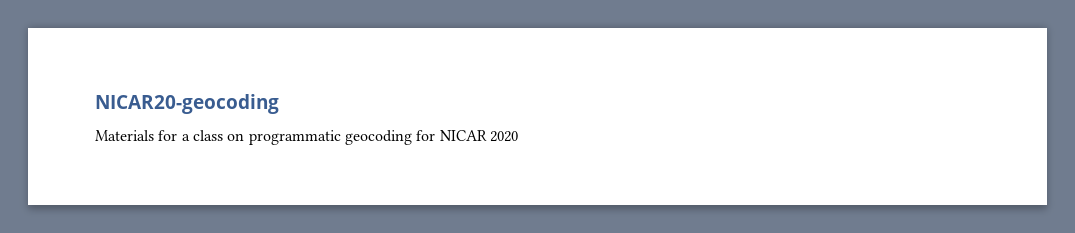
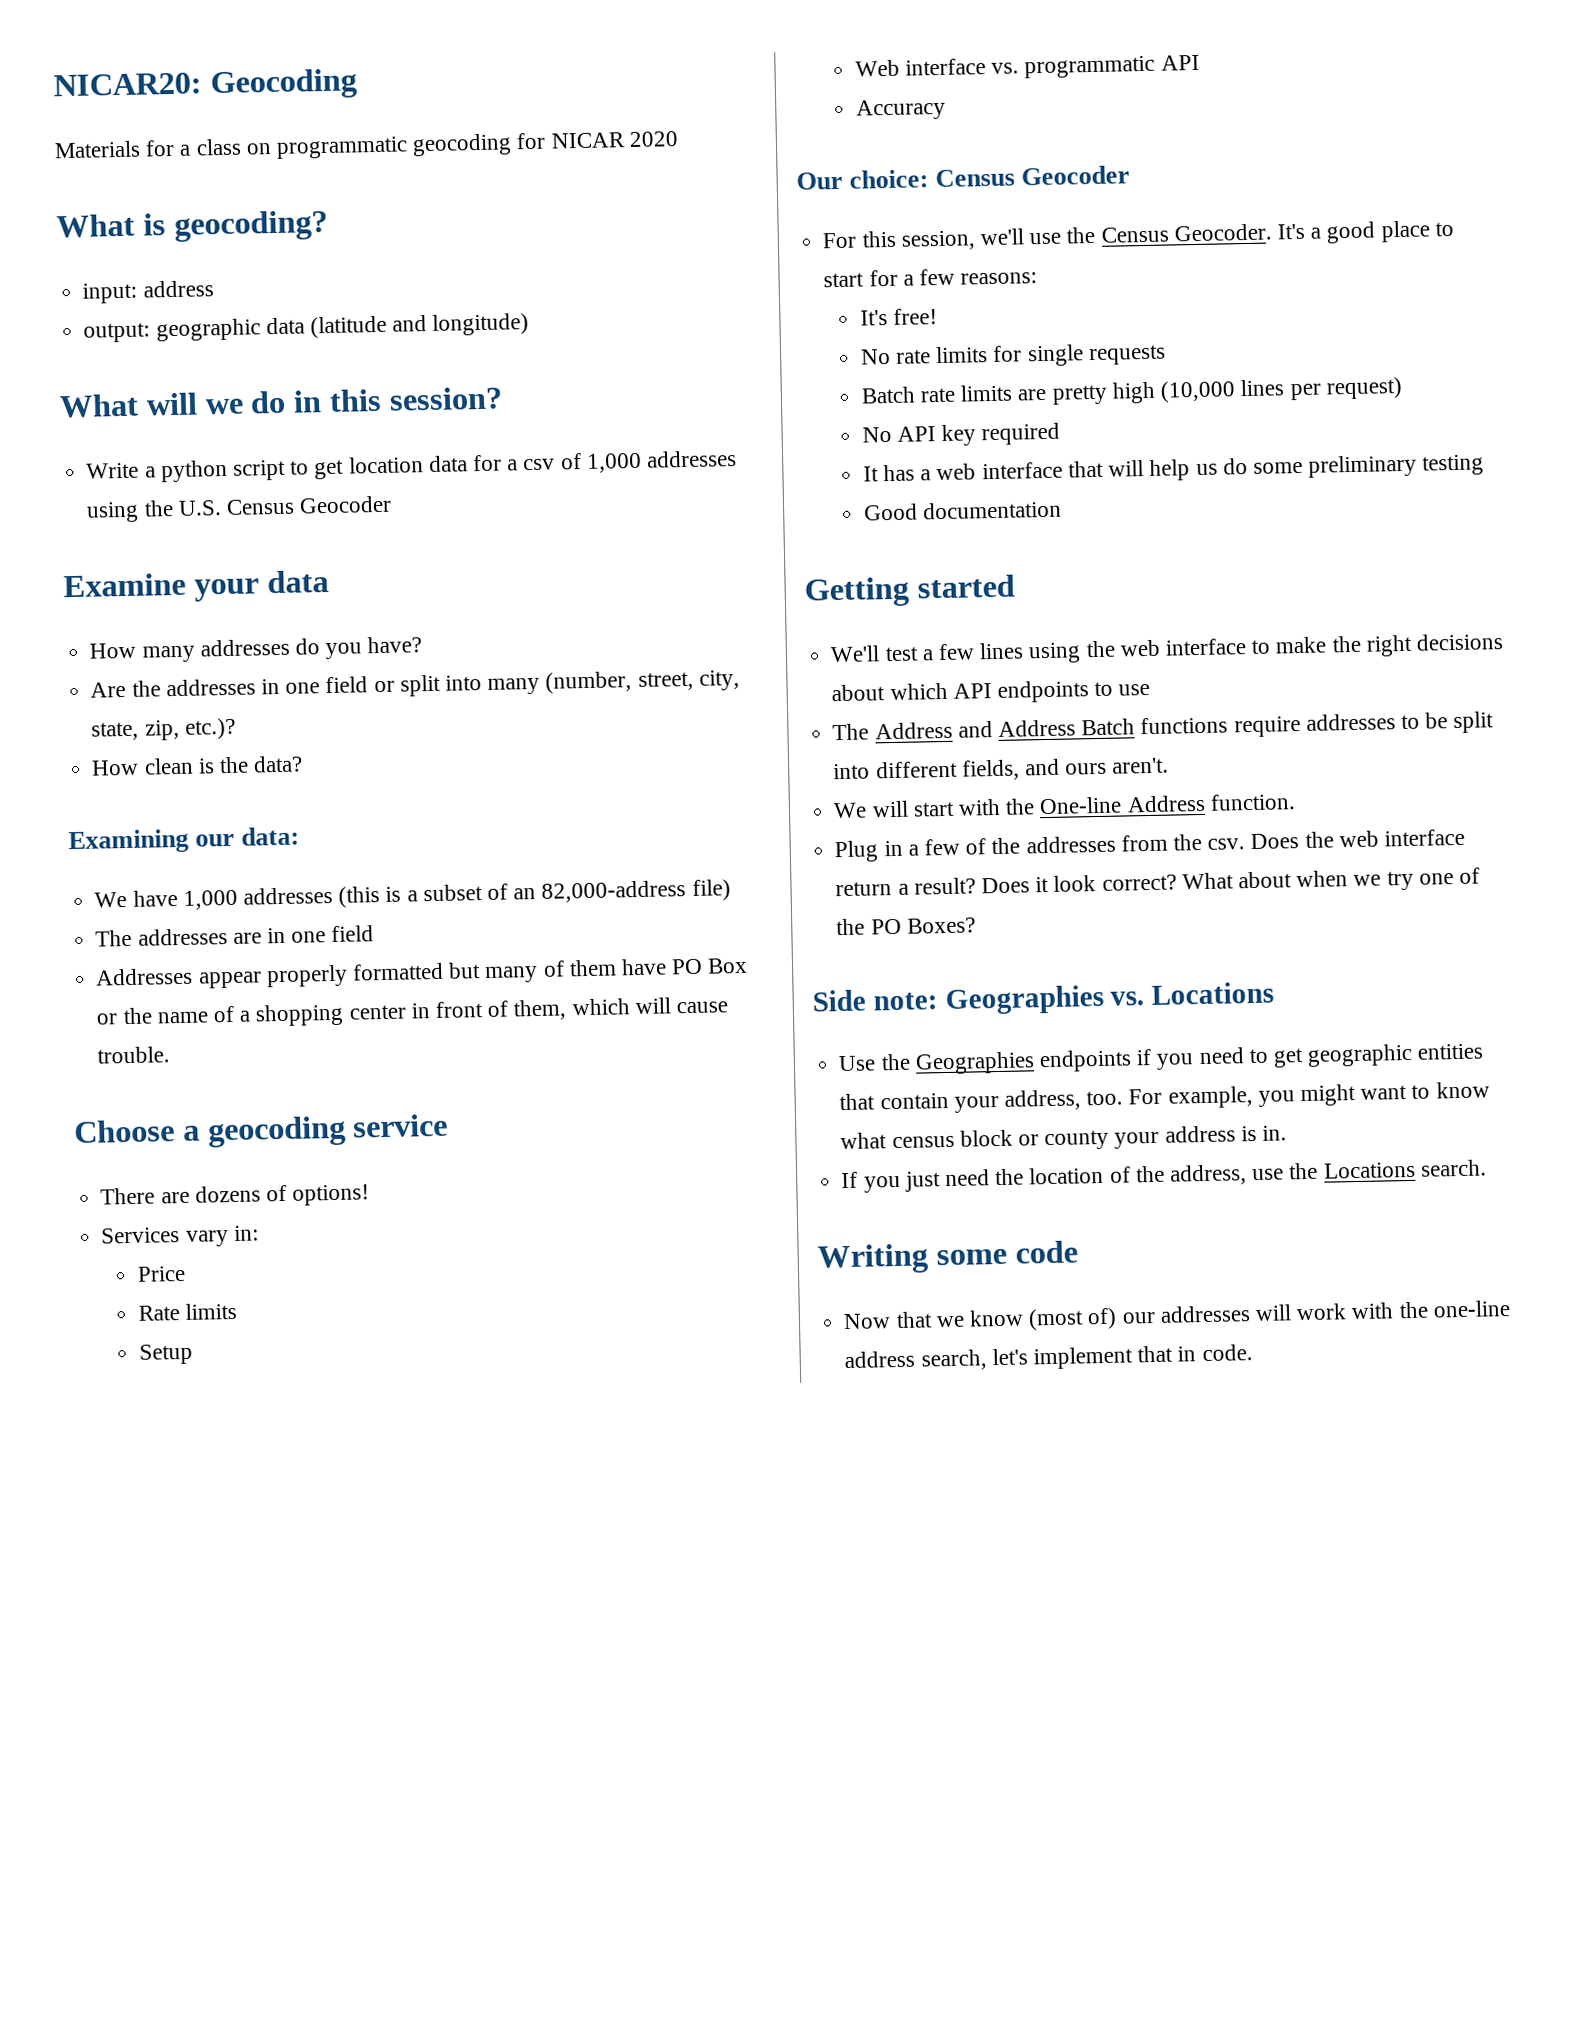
- NICAR20-geocoding
+ NICAR20: Geocoding
+ What is geocoding?
+ input: address
+ output: geographic data (latitude and longitude)
+ What will we do in this session?
+ Write a python script to get location data for a csv of 1,000 addresses using the U.S. Census Geocoder
+ Examine your data
+ How many addresses do you have?
+ Are the addresses in one field or split into many (number, street, city, state, zip, etc.)?
+ How clean is the data?
+ Examining our data:
+ We have 1,000 addresses (this is a subset of an 82,000-address file)
+ The addresses are in one field
+ Addresses appear properly formatted but many of them have PO Box or the name of a shopping center in front of them, which will cause trouble.
+ Choose a geocoding service
+ There are dozens of options!
+ Services vary in:
+ Price
+ Rate limits
+ Setup
+ Web interface vs. programmatic API
+ Accuracy
+ Our choice: Census Geocoder
+ For this session, we'll use the Census Geocoder. It's a good place to start for a few reasons:
+ It's free!
+ No rate limits for single requests
+ Batch rate limits are pretty high (10,000 lines per request)
+ No API key required
+ It has a web interface that will help us do some preliminary testing
+ Good documentation
+ Getting started
+ We'll test a few lines using the web interface to make the right decisions about which API endpoints to use
+ The Address and Address Batch functions require addresses to be split into different fields, and ours aren't.
+ We will start with the One-line Address function.
+ Plug in a few of the addresses from the csv. Does the web interface return a result? Does it look correct? What about when we try one of the PO Boxes?
+ Side note: Geographies vs. Locations
+ Use the Geographies endpoints if you need to get geographic entities that contain your address, too. For example, you might want to know what census block or county your address is in.
+ If you just need the location of the address, use the Locations search.
+ Writing some code
+ Now that we know (most of) our addresses will work with the one-line address search, let's implement that in code.

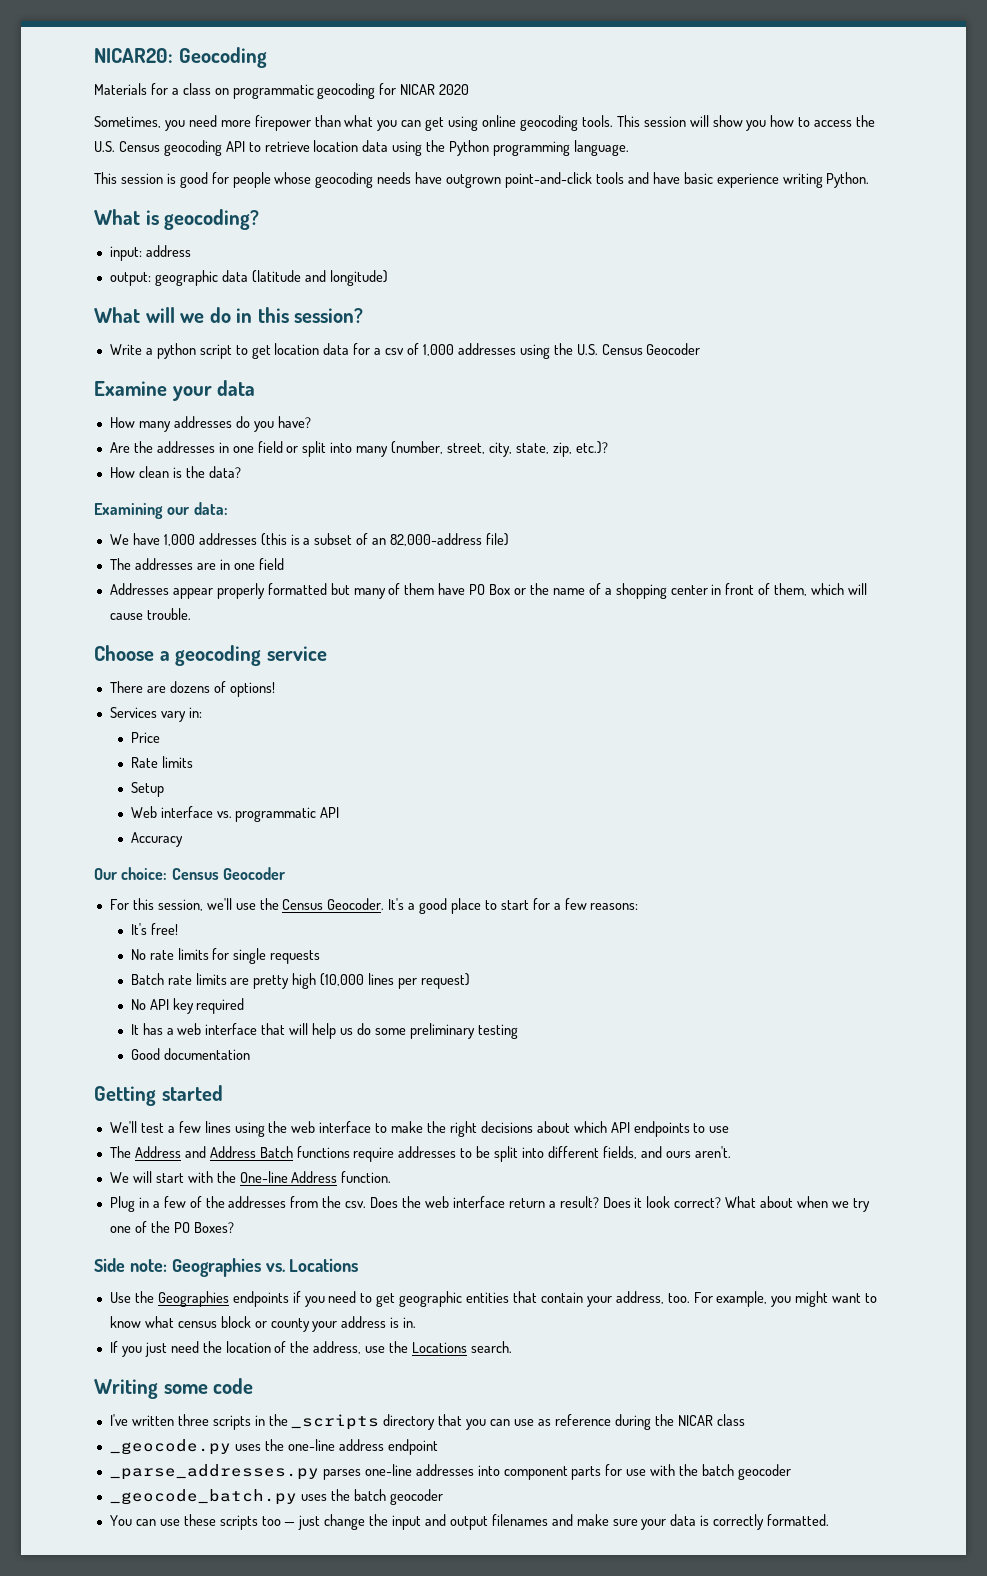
+ Sometimes, you need more firepower than what you can get using online geocoding tools. This session will show you how to access the U.S. Census geocoding API to retrieve location data using the Python programming language.
+ This session is good for people whose geocoding needs have outgrown point-and-click tools and have basic experience writing Python.
- Now that we know (most of) our addresses will work with the one-line address search, let's implement that in code.
+ I've written three scripts in the _scripts directory that you can use as reference during the NICAR class
+ _geocode.py uses the one-line address endpoint
+ _parse_addresses.py parses one-line addresses into component parts for use with the batch geocoder
+ _geocode_batch.py uses the batch geocoder
+ You can use these scripts too — just change the input and output filenames and make sure your data is correctly formatted.

